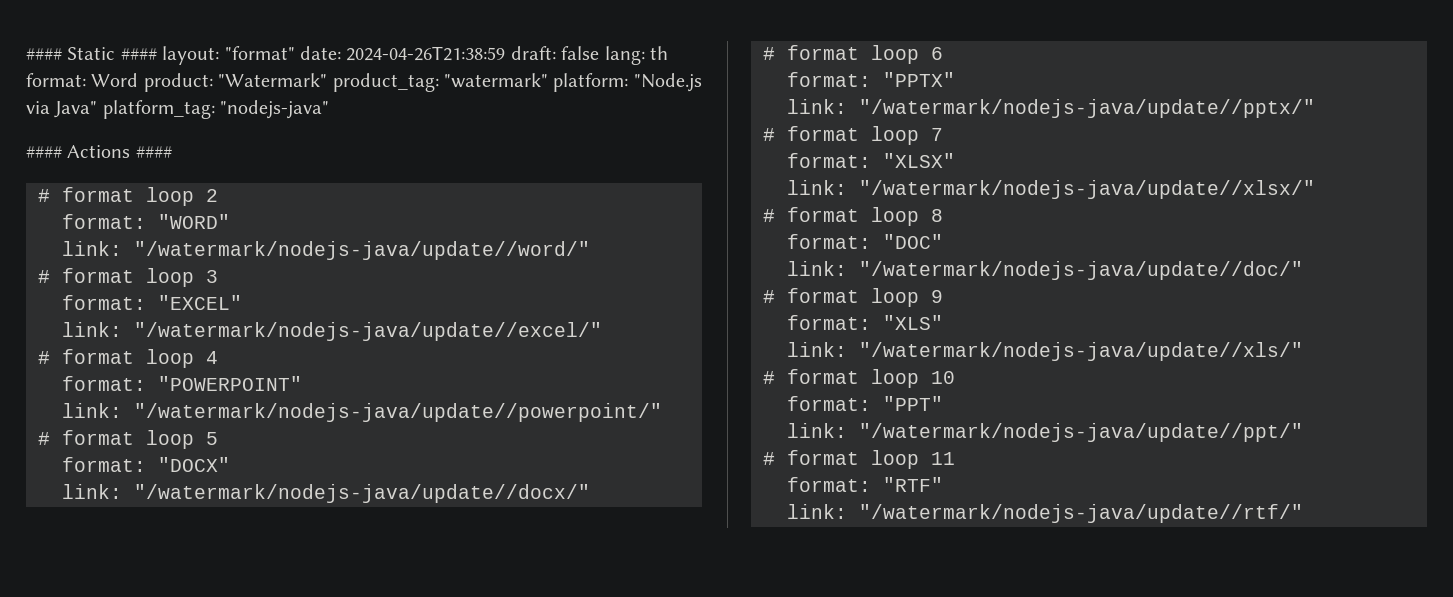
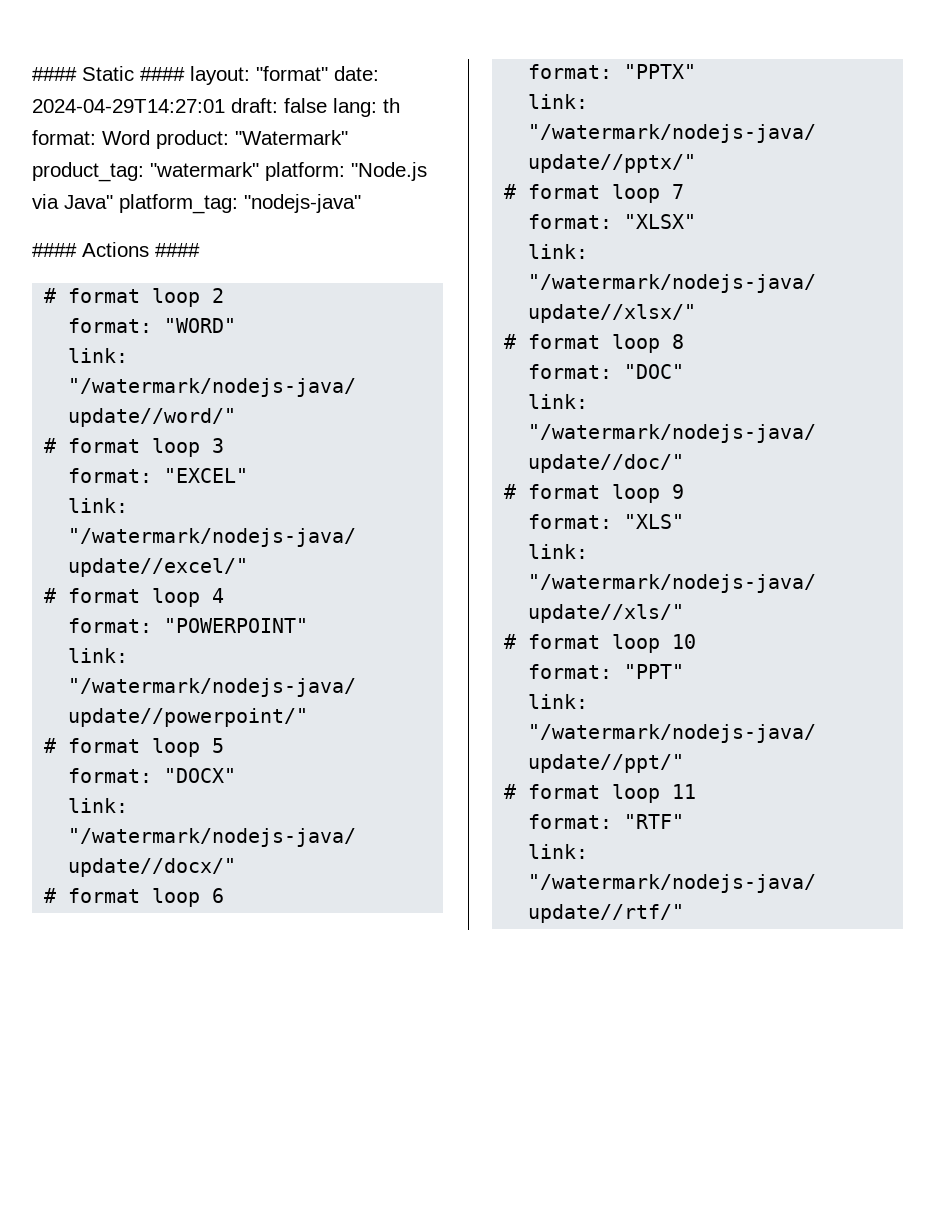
- #### Static #### layout: "format" date: 2024-04-26T21:38:59 draft: false lang: th format: Word product: "Watermark" product_tag: "watermark" platform: "Node.js via Java" platform_tag: "nodejs-java"
+ #### Static #### layout: "format" date: 2024-04-29T14:27:01 draft: false lang: th format: Word product: "Watermark" product_tag: "watermark" platform: "Node.js via Java" platform_tag: "nodejs-java"

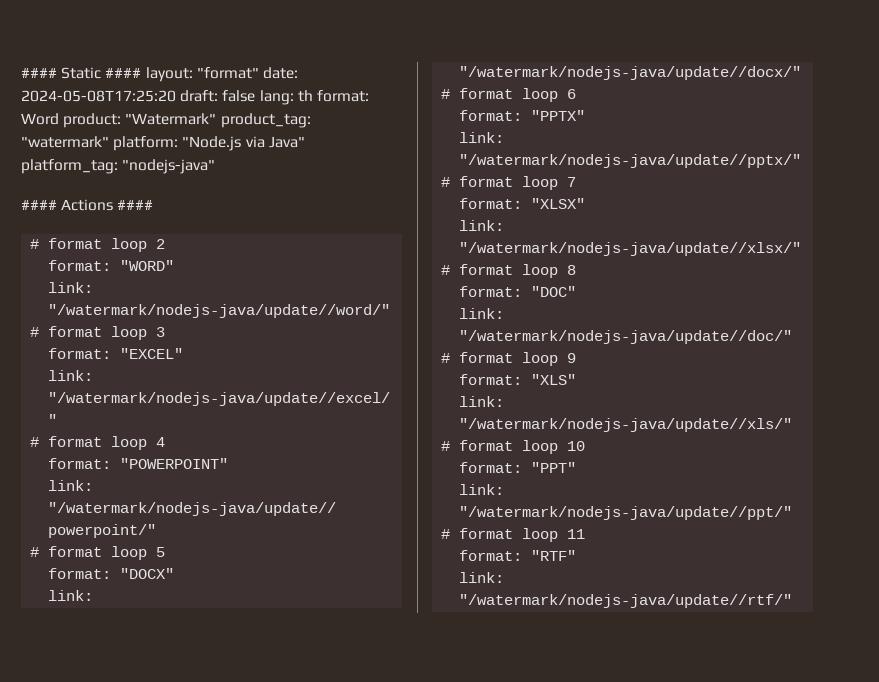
- #### Static #### layout: "format" date: 2024-04-29T14:27:01 draft: false lang: th format: Word product: "Watermark" product_tag: "watermark" platform: "Node.js via Java" platform_tag: "nodejs-java"
+ #### Static #### layout: "format" date: 2024-05-08T17:25:20 draft: false lang: th format: Word product: "Watermark" product_tag: "watermark" platform: "Node.js via Java" platform_tag: "nodejs-java"

